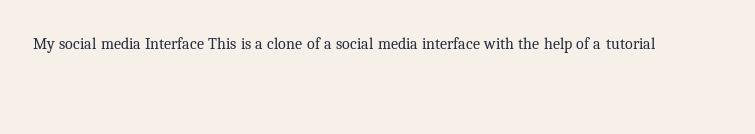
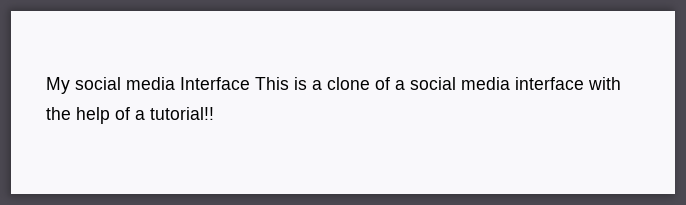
- My social media Interface This is a clone of a social media interface with the help of a tutorial
+ My social media Interface This is a clone of a social media interface with the help of a tutorial!!

